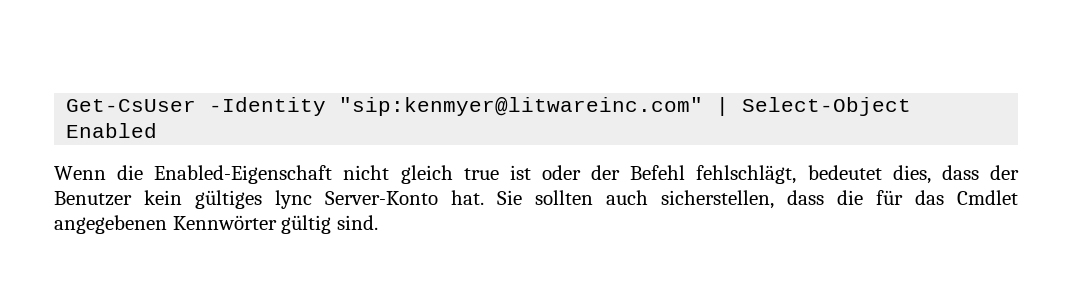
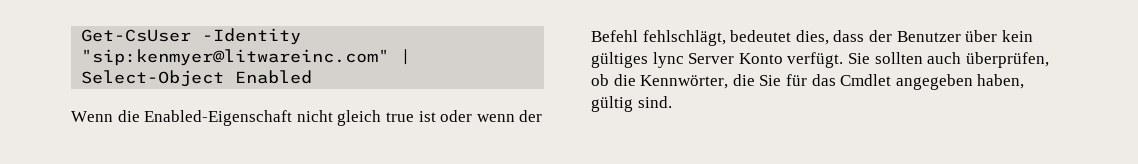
- Wenn die Enabled-Eigenschaft nicht gleich true ist oder der Befehl fehlschlägt, bedeutet dies, dass der Benutzer kein gültiges lync Server-Konto hat. Sie sollten auch sicherstellen, dass die für das Cmdlet angegebenen Kennwörter gültig sind.
+ Wenn die Enabled-Eigenschaft nicht gleich true ist oder wenn der Befehl fehlschlägt, bedeutet dies, dass der Benutzer über kein gültiges lync Server Konto verfügt. Sie sollten auch überprüfen, ob die Kennwörter, die Sie für das Cmdlet angegeben haben, gültig sind.

